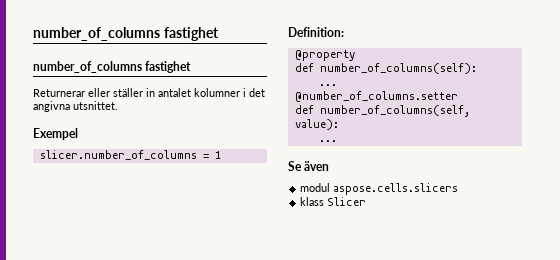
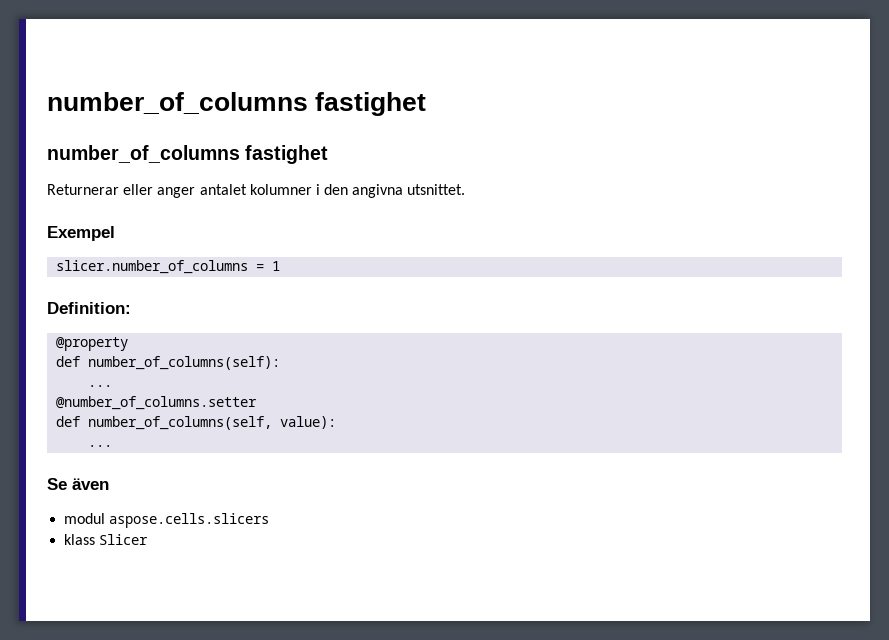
- Returnerar eller ställer in antalet kolumner i det angivna utsnittet.
+ Returnerar eller anger antalet kolumner i den angivna utsnittet.

